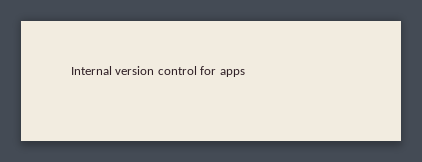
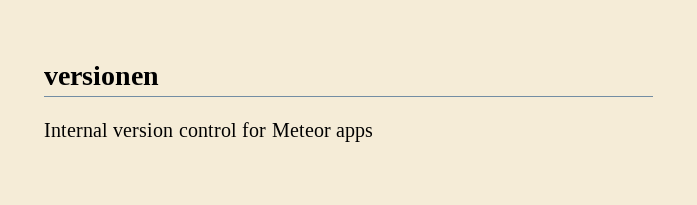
+ versionen
- Internal version control for apps
+ Internal version control for Meteor apps

